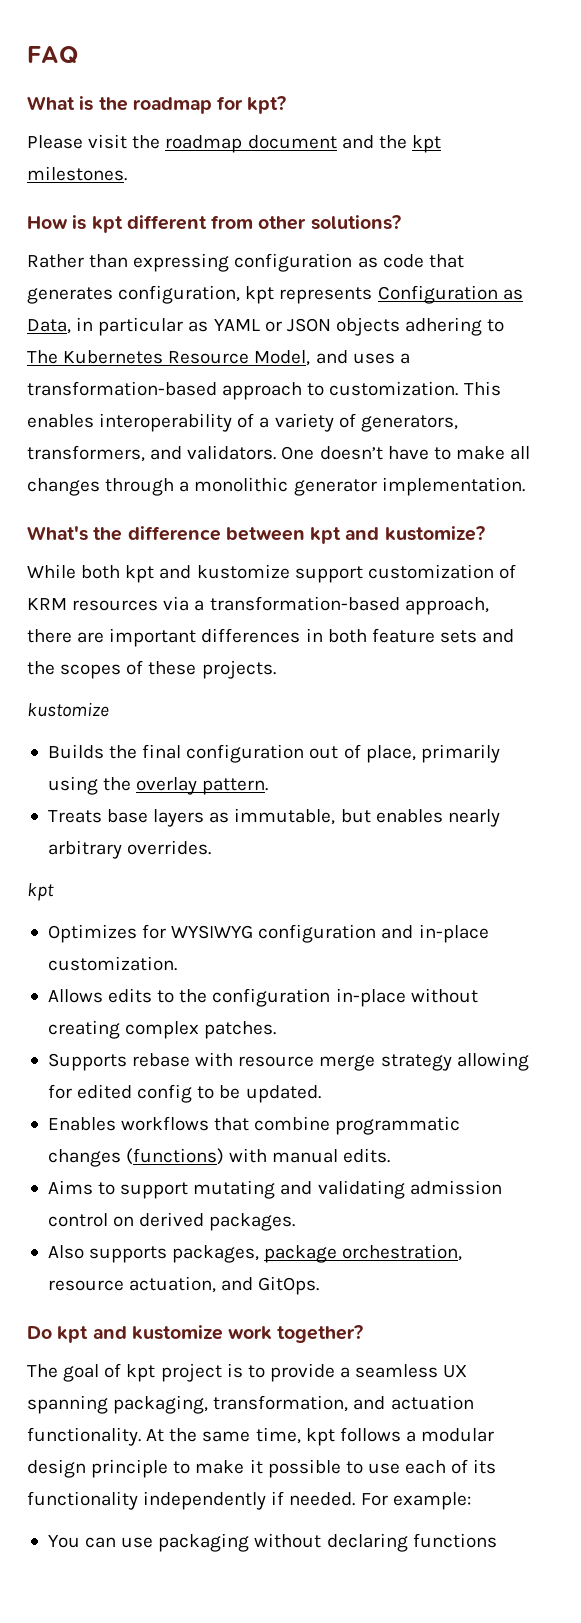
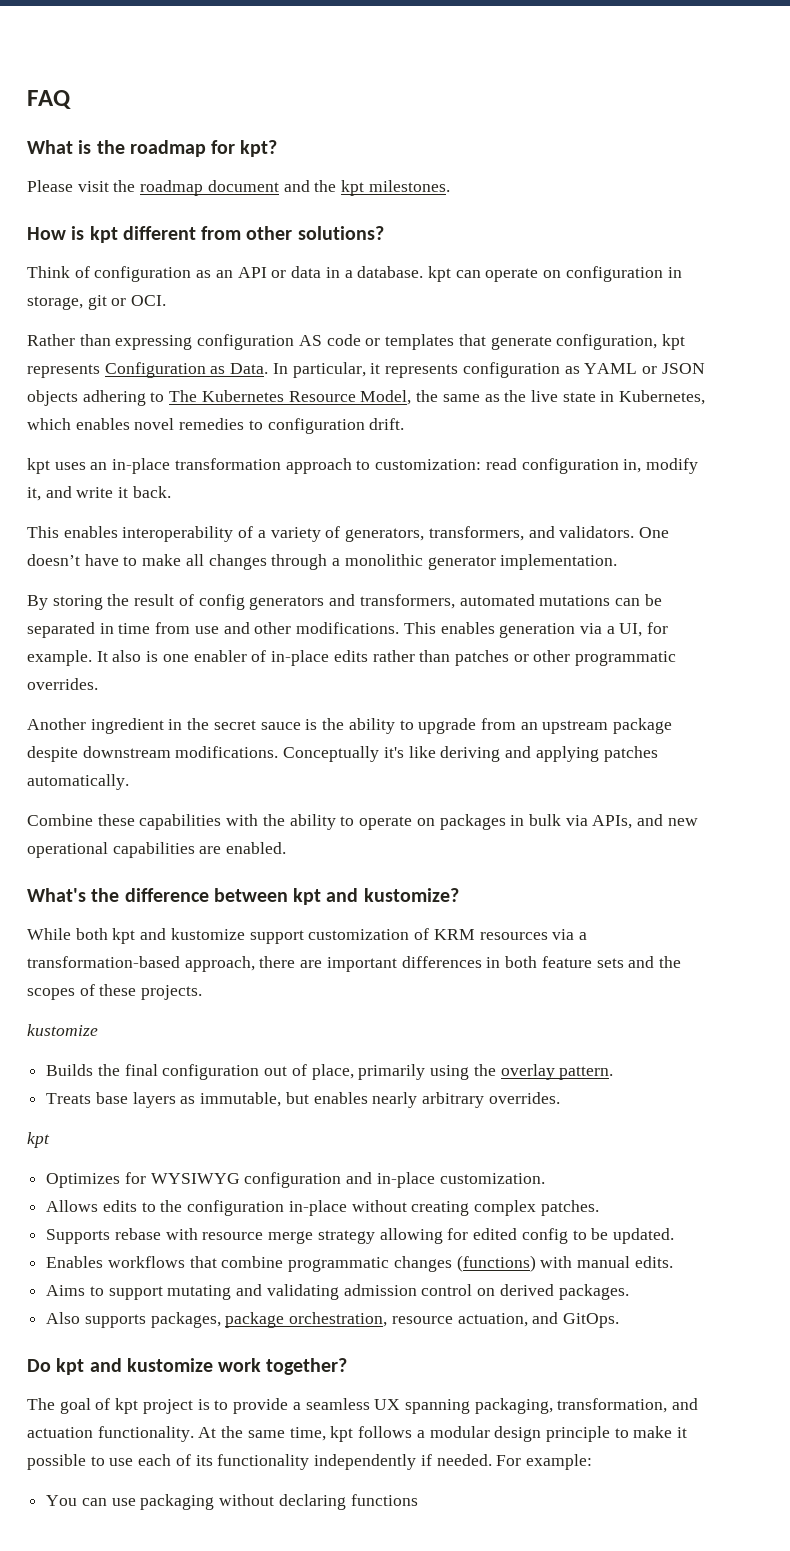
- Rather than expressing configuration as code that generates configuration, kpt represents Configuration as Data, in particular as YAML or JSON objects adhering to The Kubernetes Resource Model, and uses a transformation-based approach to customization. This enables interoperability of a variety of generators, transformers, and validators.
+ Think of configuration as an API or data in a database. kpt can operate on configuration in storage, git or OCI.
+ Rather than expressing configuration AS code or templates that generate configuration, kpt represents Configuration as Data. In particular, it represents configuration as YAML or JSON objects adhering to The Kubernetes Resource Model, the same as the live state in Kubernetes, which enables novel remedies to configuration drift.
+ kpt uses an in-place transformation approach to customization: read configuration in, modify it, and write it back.
+ This enables interoperability of a variety of generators, transformers, and validators.
+ By storing the result of config generators and transformers, automated mutations can be separated in time from use and other modifications. This enables generation via a UI, for example. It also is one enabler of in-place edits rather than patches or other programmatic overrides.
+ Another ingredient in the secret sauce is the ability to upgrade from an upstream package despite downstream modifications. Conceptually it's like deriving and applying patches automatically.
+ Combine these capabilities with the ability to operate on packages in bulk via APIs, and new operational capabilities are enabled.

